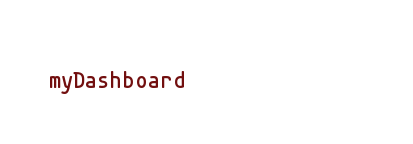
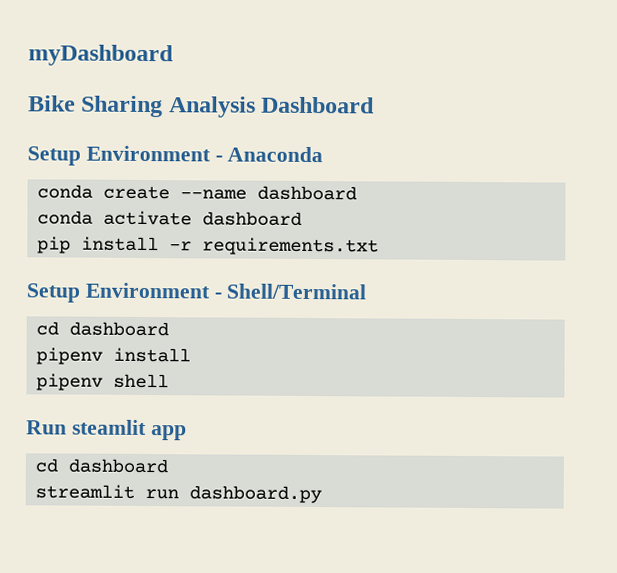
+ Bike Sharing Analysis Dashboard
+ Setup Environment - Anaconda
+ conda create --name dashboard
+ conda activate dashboard
+ pip install -r requirements.txt
+ Setup Environment - Shell/Terminal
+ cd dashboard
+ pipenv install
+ pipenv shell
+ Run steamlit app
+ cd dashboard
+ streamlit run dashboard.py

